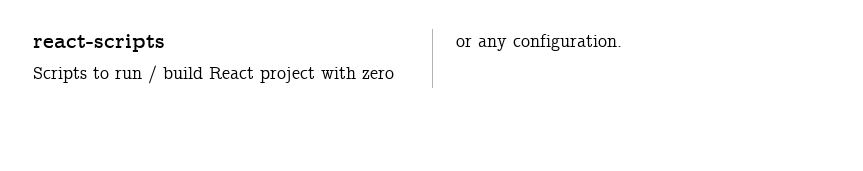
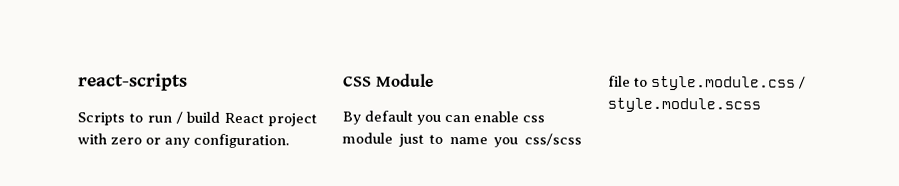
+ CSS Module
+ By default you can enable css module just to name you css/scss file to style.module.css / style.module.scss

